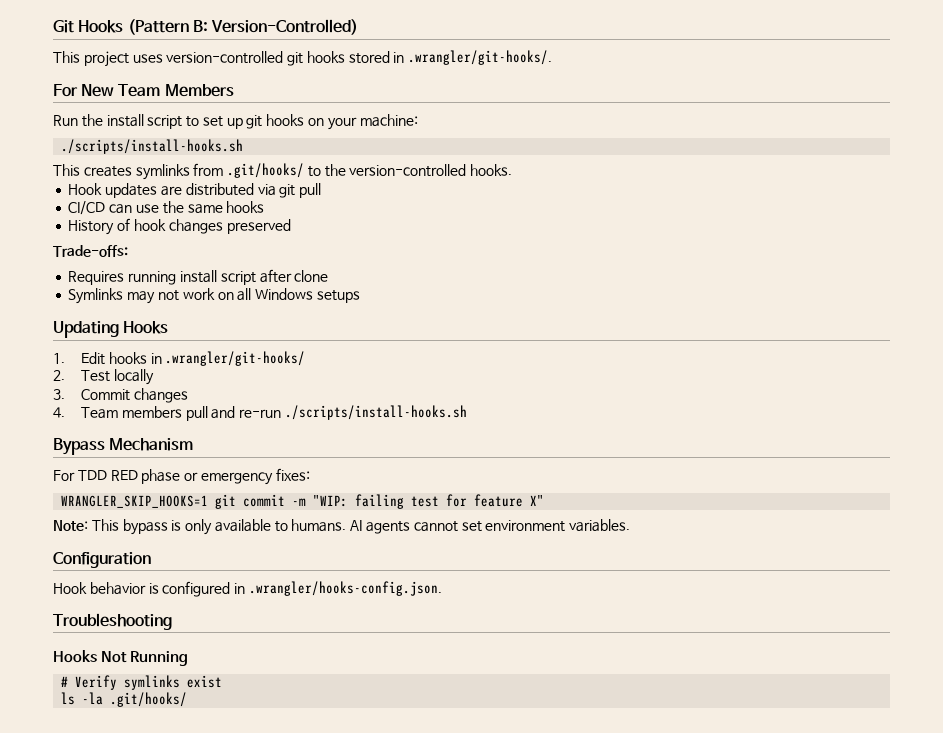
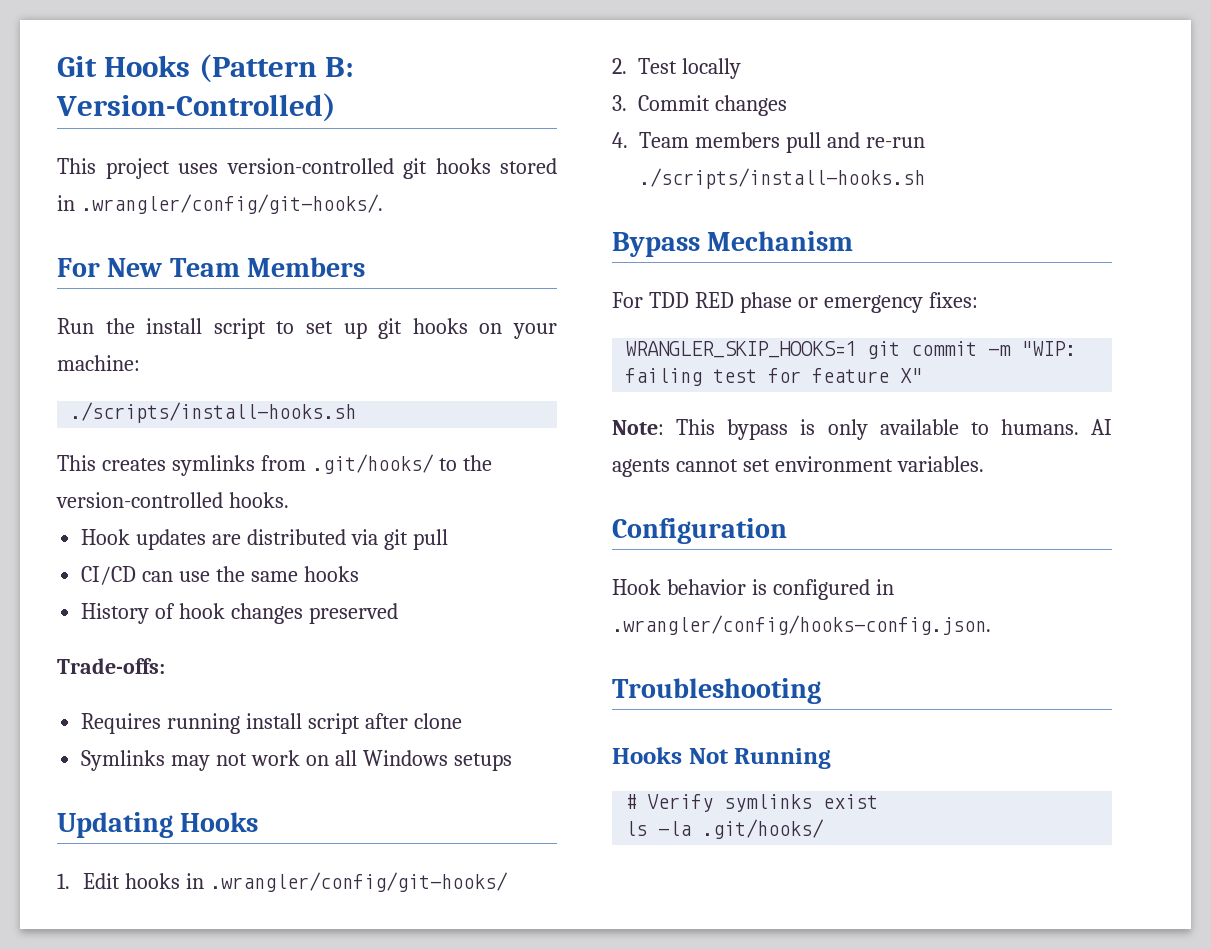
- This project uses version-controlled git hooks stored in .wrangler/git-hooks/.
+ This project uses version-controlled git hooks stored in .wrangler/config/git-hooks/.
- 1. Edit hooks in .wrangler/git-hooks/
+ 1. Edit hooks in .wrangler/config/git-hooks/
- Hook behavior is configured in .wrangler/hooks-config.json.
+ Hook behavior is configured in .wrangler/config/hooks-config.json.

